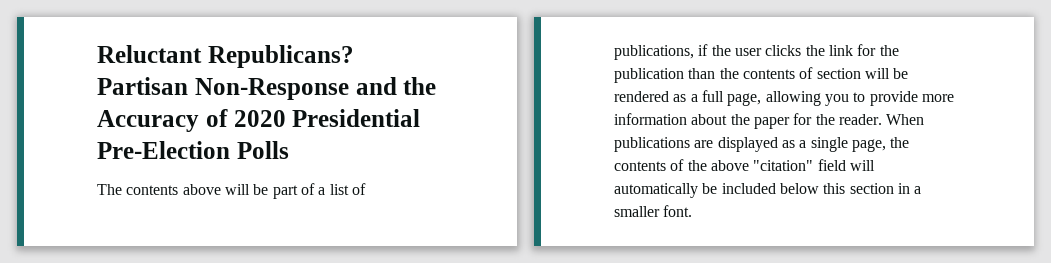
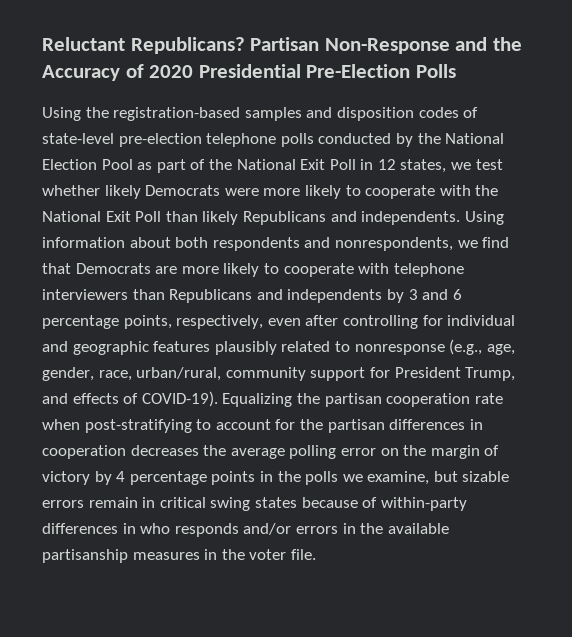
- The contents above will be part of a list of publications, if the user clicks the link for the publication than the contents of section will be rendered as a full page, allowing you to provide more information about the paper for the reader. When publications are displayed as a single page, the contents of the above "citation" field will automatically be included below this section in a smaller font.
+ Using the registration-based samples and disposition codes of state-level pre-election telephone polls conducted by the National Election Pool as part of the National Exit Poll in 12 states, we test whether likely Democrats were more likely to cooperate with the National Exit Poll than likely Republicans and independents. Using information about both respondents and nonrespondents, we find that Democrats are more likely to cooperate with telephone interviewers than Republicans and independents by 3 and 6 percentage points, respectively, even after controlling for individual and geographic features plausibly related to nonresponse (e.g., age, gender, race, urban/rural, community support for President Trump, and effects of COVID-19). Equalizing the partisan cooperation rate when post-stratifying to account for the partisan differences in cooperation decreases the average polling error on the margin of victory by 4 percentage points in the polls we examine, but sizable errors remain in critical swing states because of within-party differences in who responds and/or errors in the available partisanship measures in the voter file.

